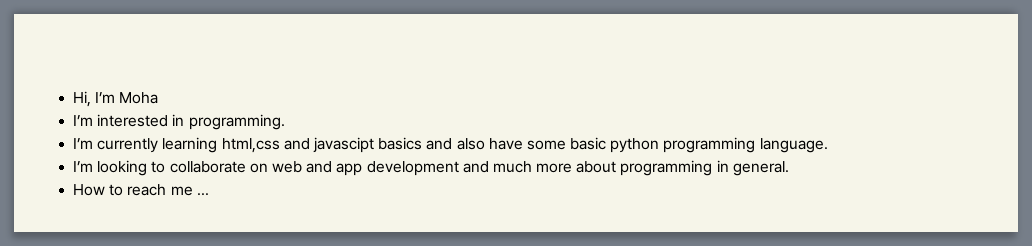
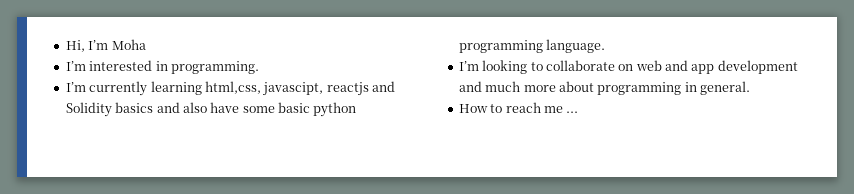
- I’m currently learning html,css and javascipt basics and also have some basic python programming language.
+ I’m currently learning html,css, javascipt, reactjs and Solidity basics and also have some basic python programming language.

